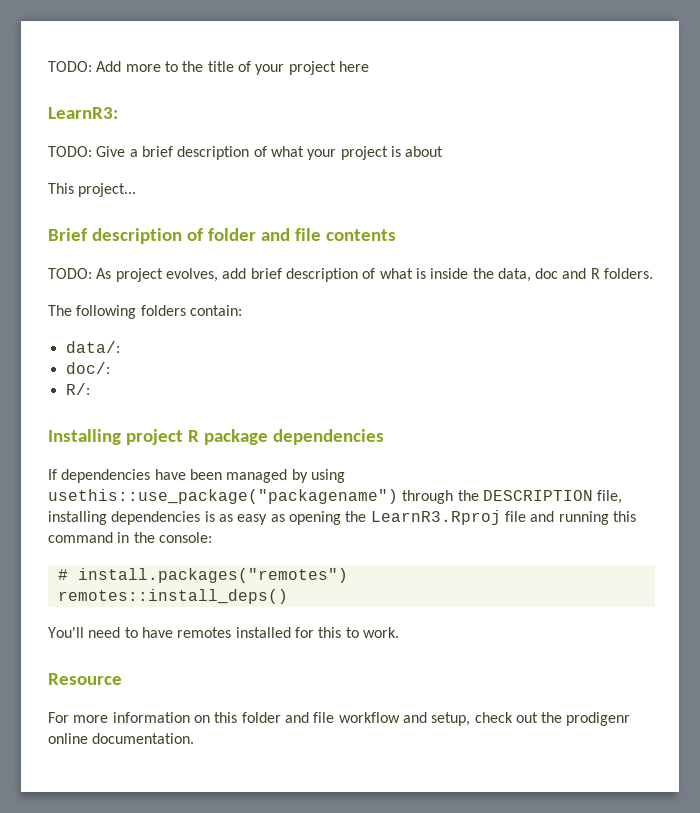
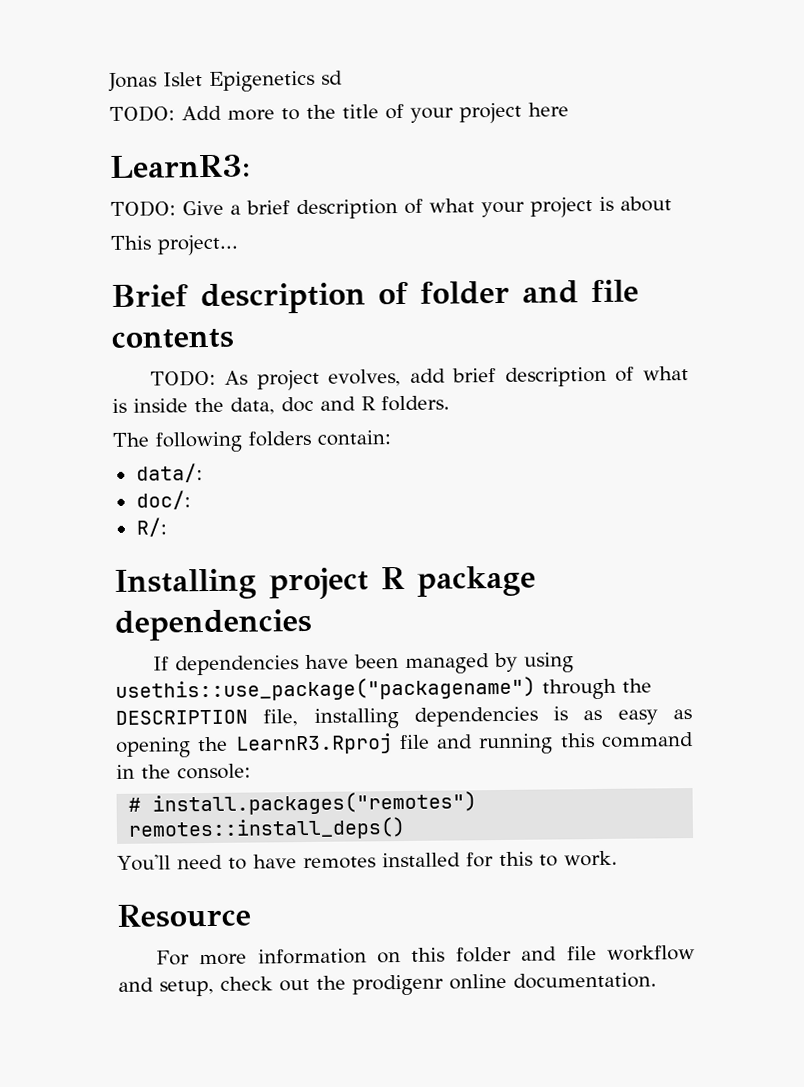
+ Jonas Islet Epigenetics sd

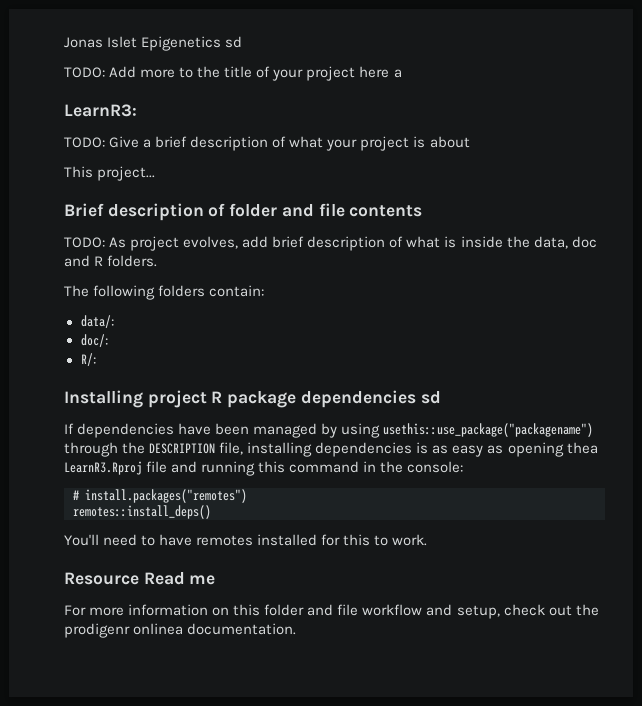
- TODO: Add more to the title of your project here
+ TODO: Add more to the title of your project here a
- Installing project R package dependencies
+ Installing project R package dependencies sd
- If dependencies have been managed by using usethis::use_package("packagename") through the DESCRIPTION file, installing dependencies is as easy as opening the LearnR3.Rproj file and running this command in the console:
+ If dependencies have been managed by using usethis::use_package("packagename") through the DESCRIPTION file, installing dependencies is as easy as opening thea LearnR3.Rproj file and running this command in the console:
- Resource
+ Resource Read me
- For more information on this folder and file workflow and setup, check out the prodigenr online documentation.
+ For more information on this folder and file workflow and setup, check out the prodigenr onlinea documentation.

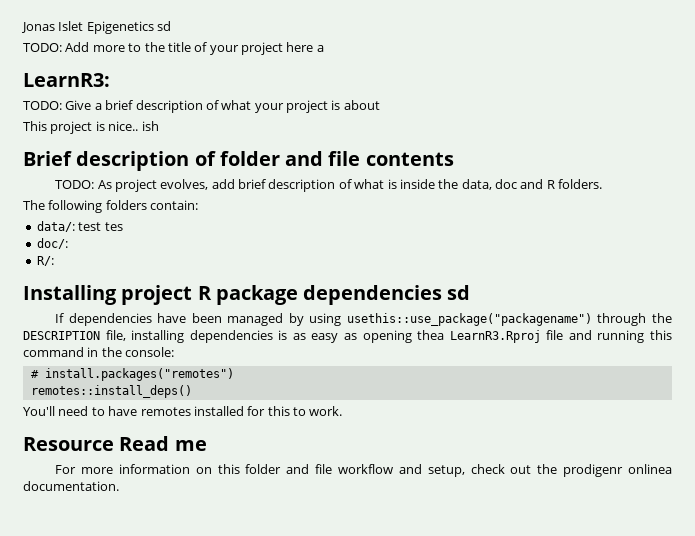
- This project...
+ This project is nice.. ish
- data/:
+ data/: test tes

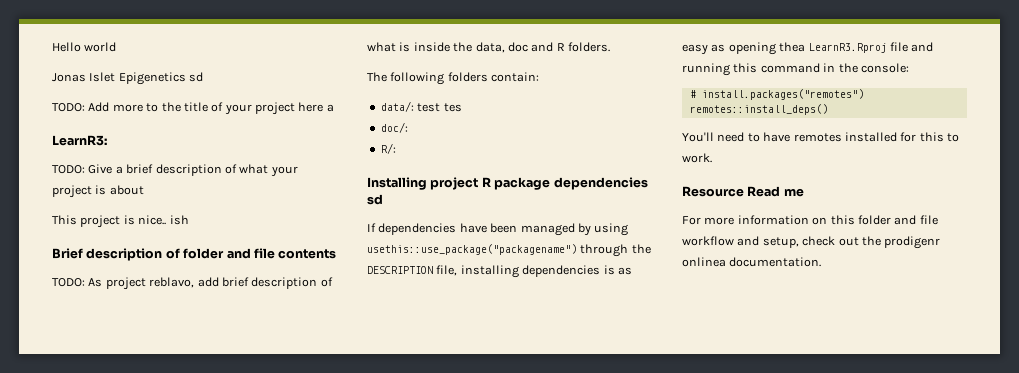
+ Hello world
- TODO: As project evolves, add brief description of what is inside the data, doc and R folders.
+ TODO: As project reblavo, add brief description of what is inside the data, doc and R folders.

